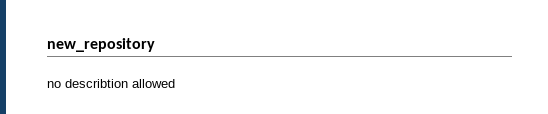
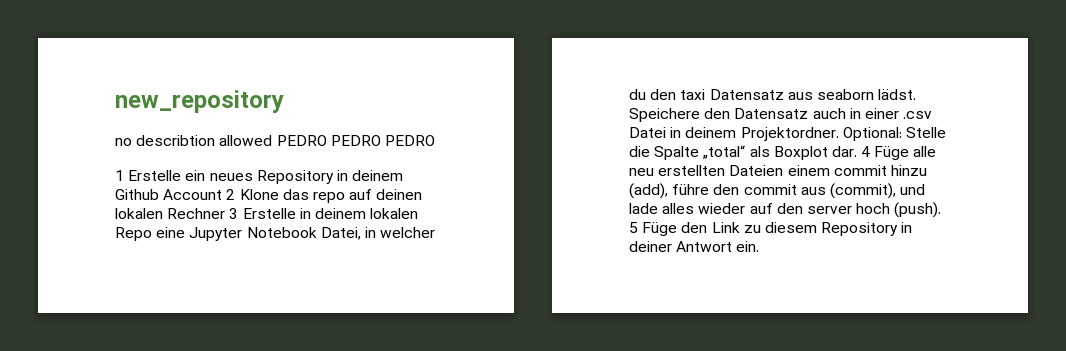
- no describtion allowed
+ no describtion allowed PEDRO PEDRO PEDRO
+ 1 Erstelle ein neues Repository in deinem Github Account 2 Klone das repo auf deinen lokalen Rechner 3 Erstelle in deinem lokalen Repo eine Jupyter Notebook Datei, in welcher du den taxi Datensatz aus seaborn lädst. Speichere den Datensatz auch in einer .csv Datei in deinem Projektordner. Optional: Stelle die Spalte „total“ als Boxplot dar. 4 Füge alle neu erstellten Dateien einem commit hinzu (add), führe den commit aus (commit), und lade alles wieder auf den server hoch (push). 5 Füge den Link zu diesem Repository in deiner Antwort ein.

